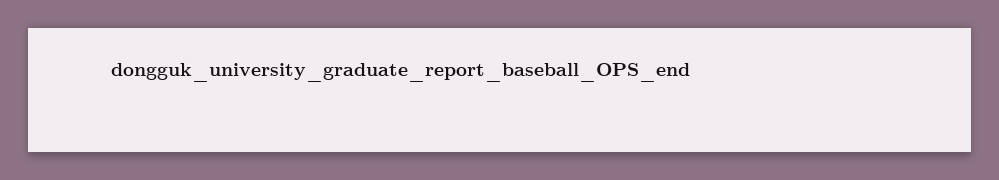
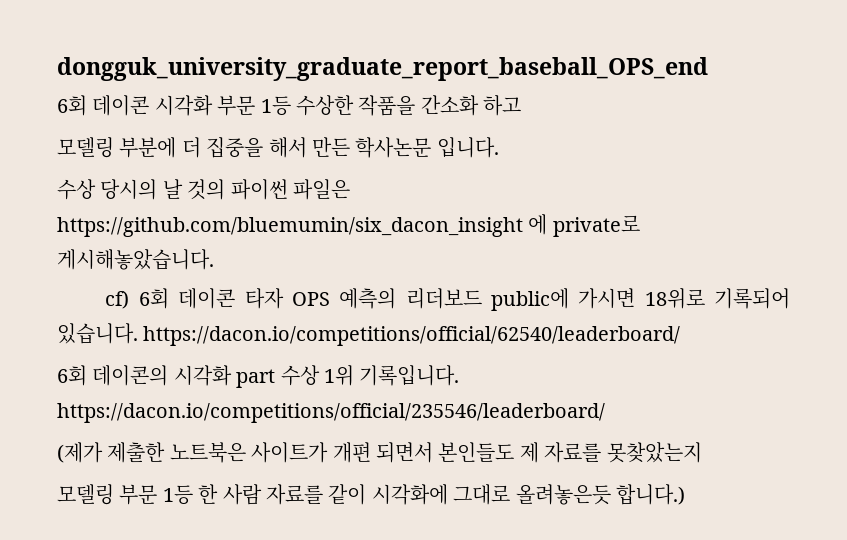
+ 6회 데이콘 시각화 부문 1등 수상한 작품을 간소화 하고
+ 모델링 부분에 더 집중을 해서 만든 학사논문 입니다.
+ 수상 당시의 날 것의 파이썬 파일은 https://github.com/bluemumin/six_dacon_insight 에 private로 게시해놓았습니다.
+ cf) 6회 데이콘 타자 OPS 예측의 리더보드 public에 가시면 18위로 기록되어 있습니다. https://dacon.io/competitions/official/62540/leaderboard/
+ 6회 데이콘의 시각화 part 수상 1위 기록입니다. https://dacon.io/competitions/official/235546/leaderboard/
+ (제가 제출한 노트북은 사이트가 개편 되면서 본인들도 제 자료를 못찾았는지
+ 모델링 부문 1등 한 사람 자료를 같이 시각화에 그대로 올려놓은듯 합니다.)

